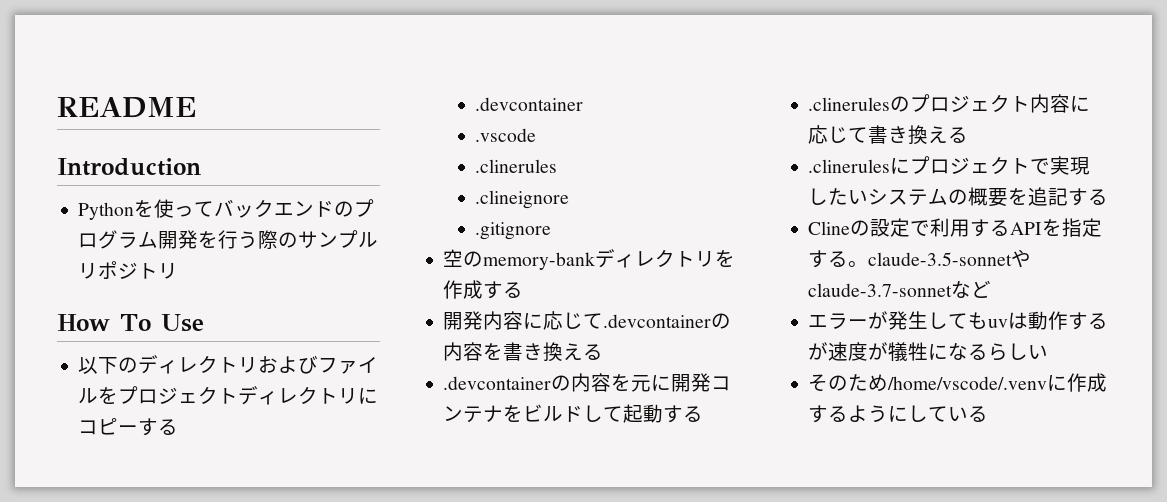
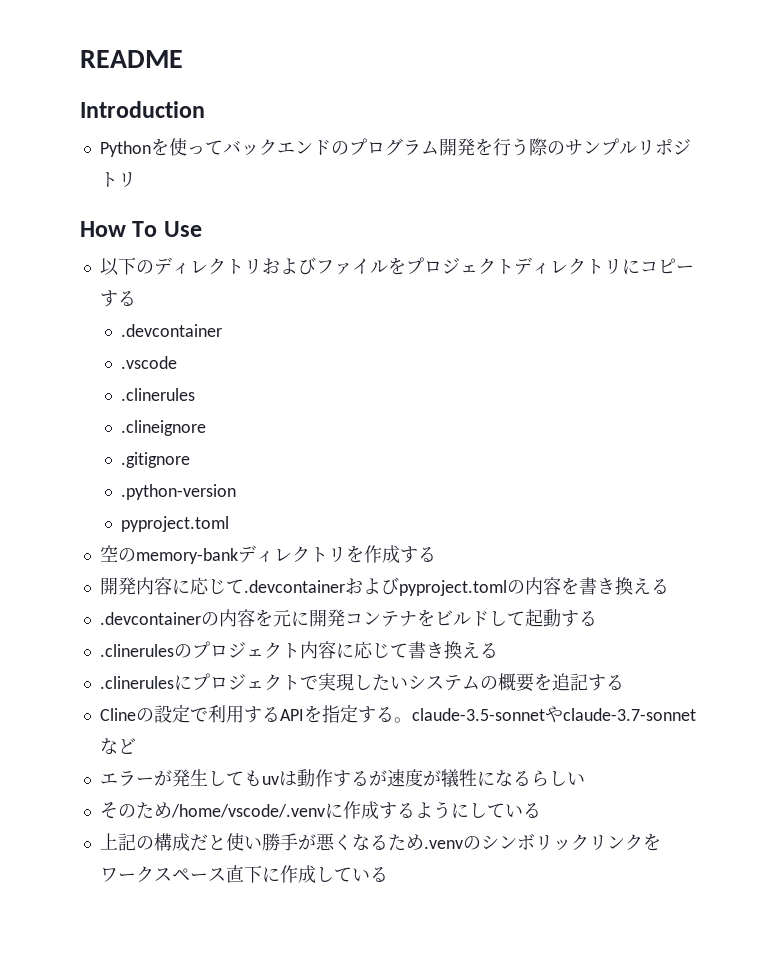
+ .python-version
+ pyproject.toml
- 開発内容に応じて.devcontainerの内容を書き換える
+ 開発内容に応じて.devcontainerおよびpyproject.tomlの内容を書き換える
+ 上記の構成だと使い勝手が悪くなるため.venvのシンボリックリンクをワークスペース直下に作成している

